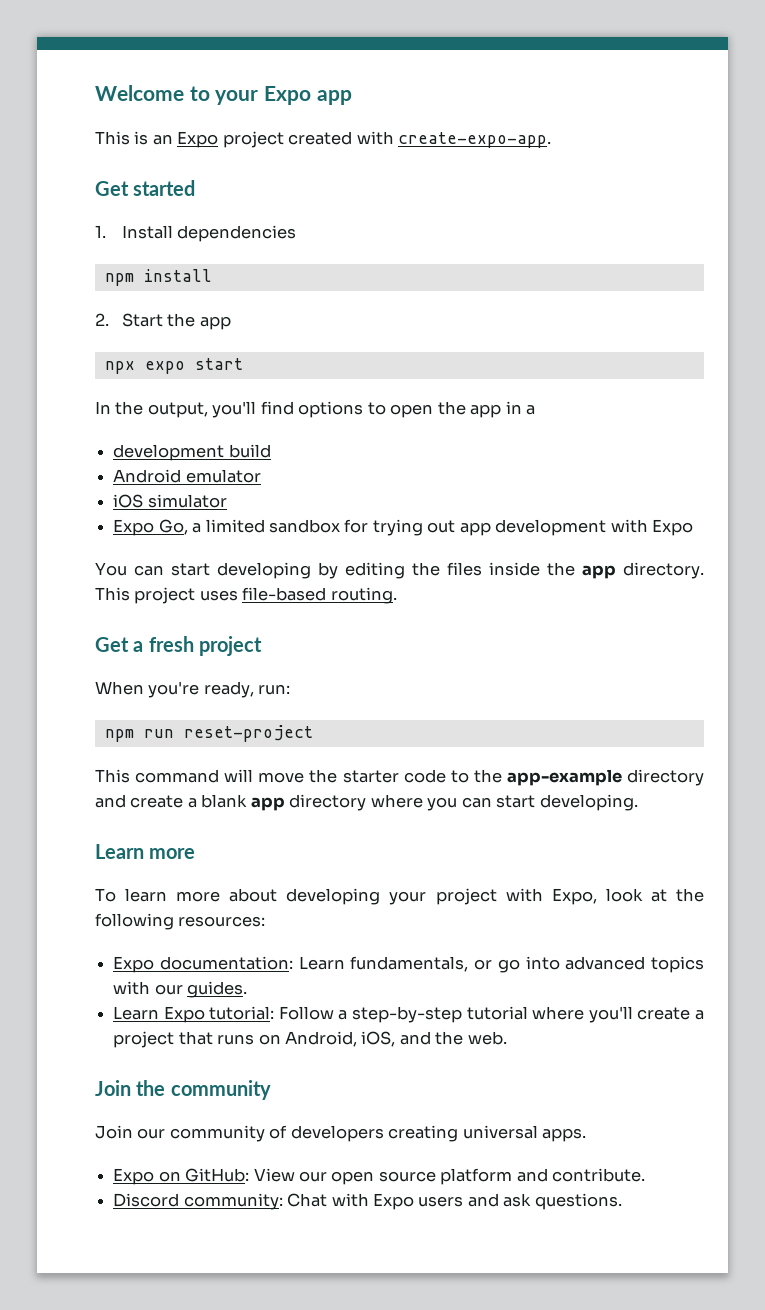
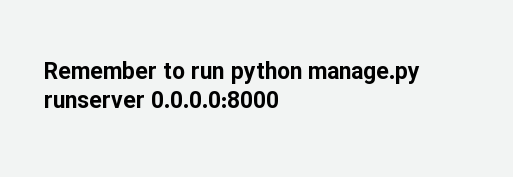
- Welcome to your Expo app
- This is an Expo project created with create-expo-app.
- Get started
- 1. Install dependencies
- npm install
- 2. Start the app
- npx expo start
- In the output, you'll find options to open the app in a
- development build
- Android emulator
- iOS simulator
- Expo Go, a limited sandbox for trying out app development with Expo
- You can start developing by editing the files inside the app directory. This project uses file-based routing.
- Get a fresh project
- When you're ready, run:
- npm run reset-project
- This command will move the starter code to the app-example directory and create a blank app directory where you can start developing.
- Learn more
- To learn more about developing your project with Expo, look at the following resources:
- Expo documentation: Learn fundamentals, or go into advanced topics with our guides.
- Learn Expo tutorial: Follow a step-by-step tutorial where you'll create a project that runs on Android, iOS, and the web.
- Join the community
- Join our community of developers creating universal apps.
- Expo on GitHub: View our open source platform and contribute.
- Discord community: Chat with Expo users and ask questions.
+ Remember to run python manage.py runserver 0.0.0.0:8000

